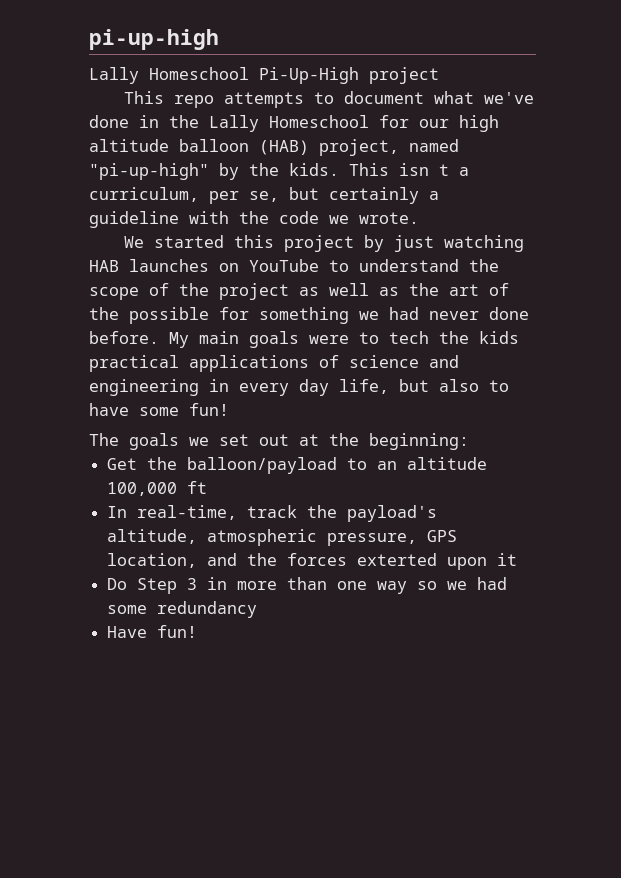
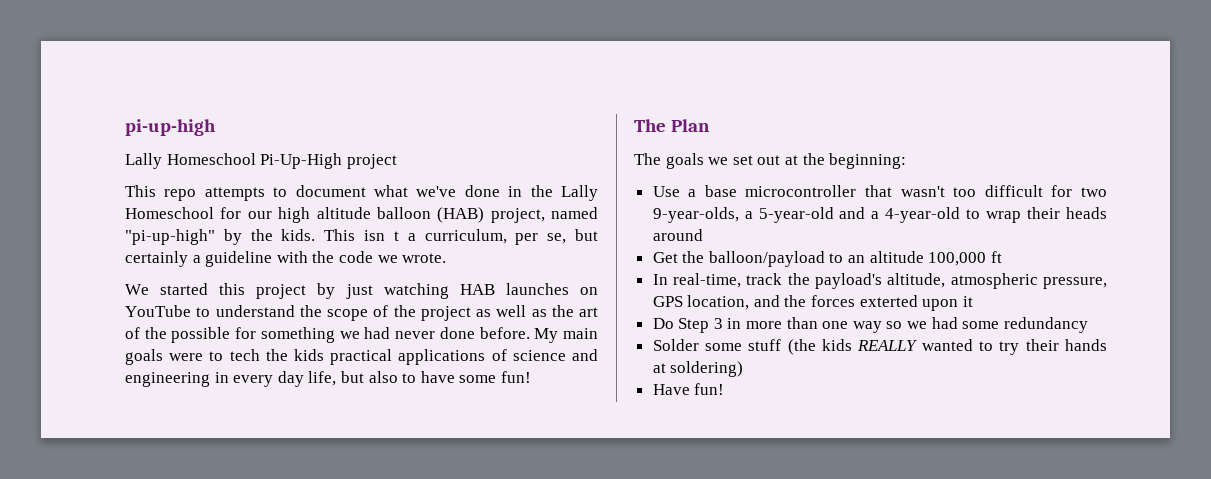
+ The Plan
+ Use a base microcontroller that wasn't too difficult for two 9-year-olds, a 5-year-old and a 4-year-old to wrap their heads around
+ Solder some stuff (the kids REALLY wanted to try their hands at soldering)

